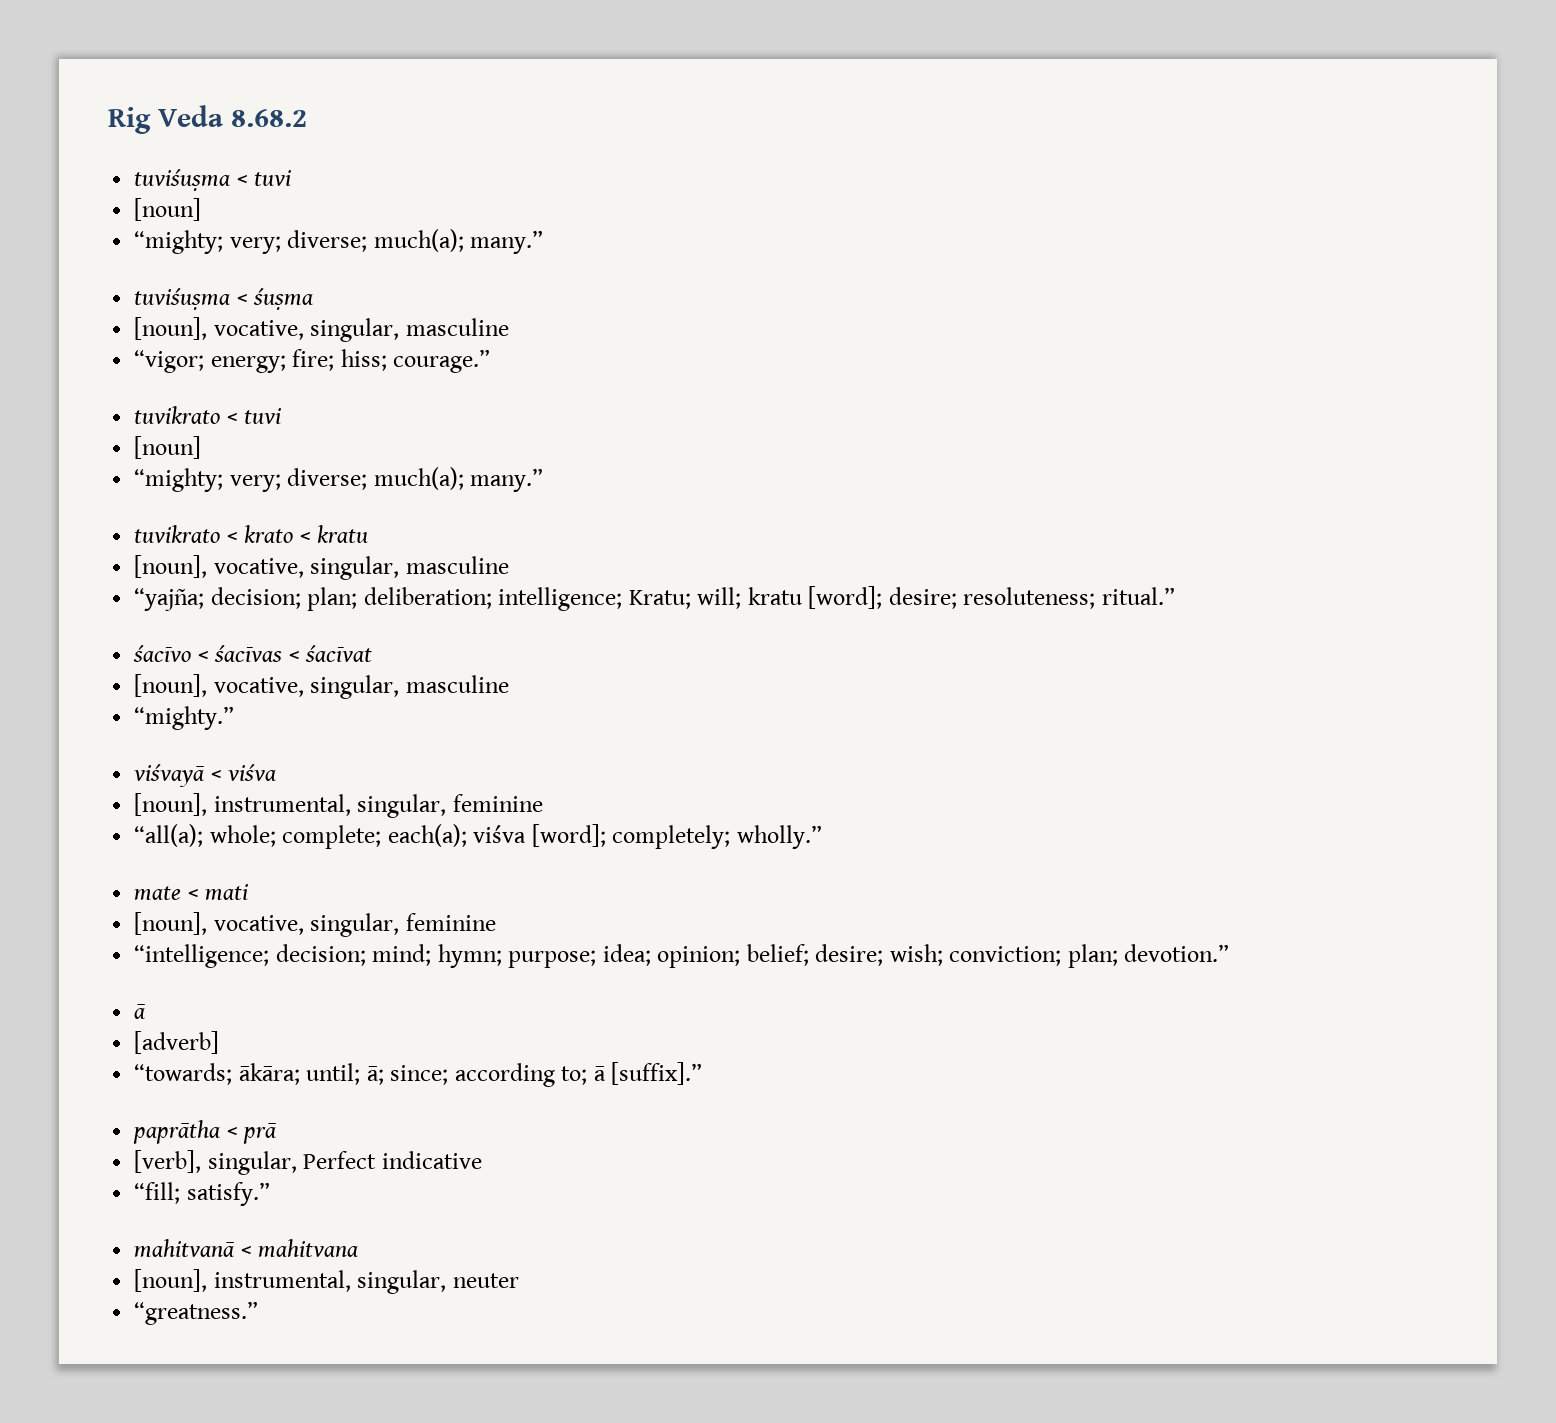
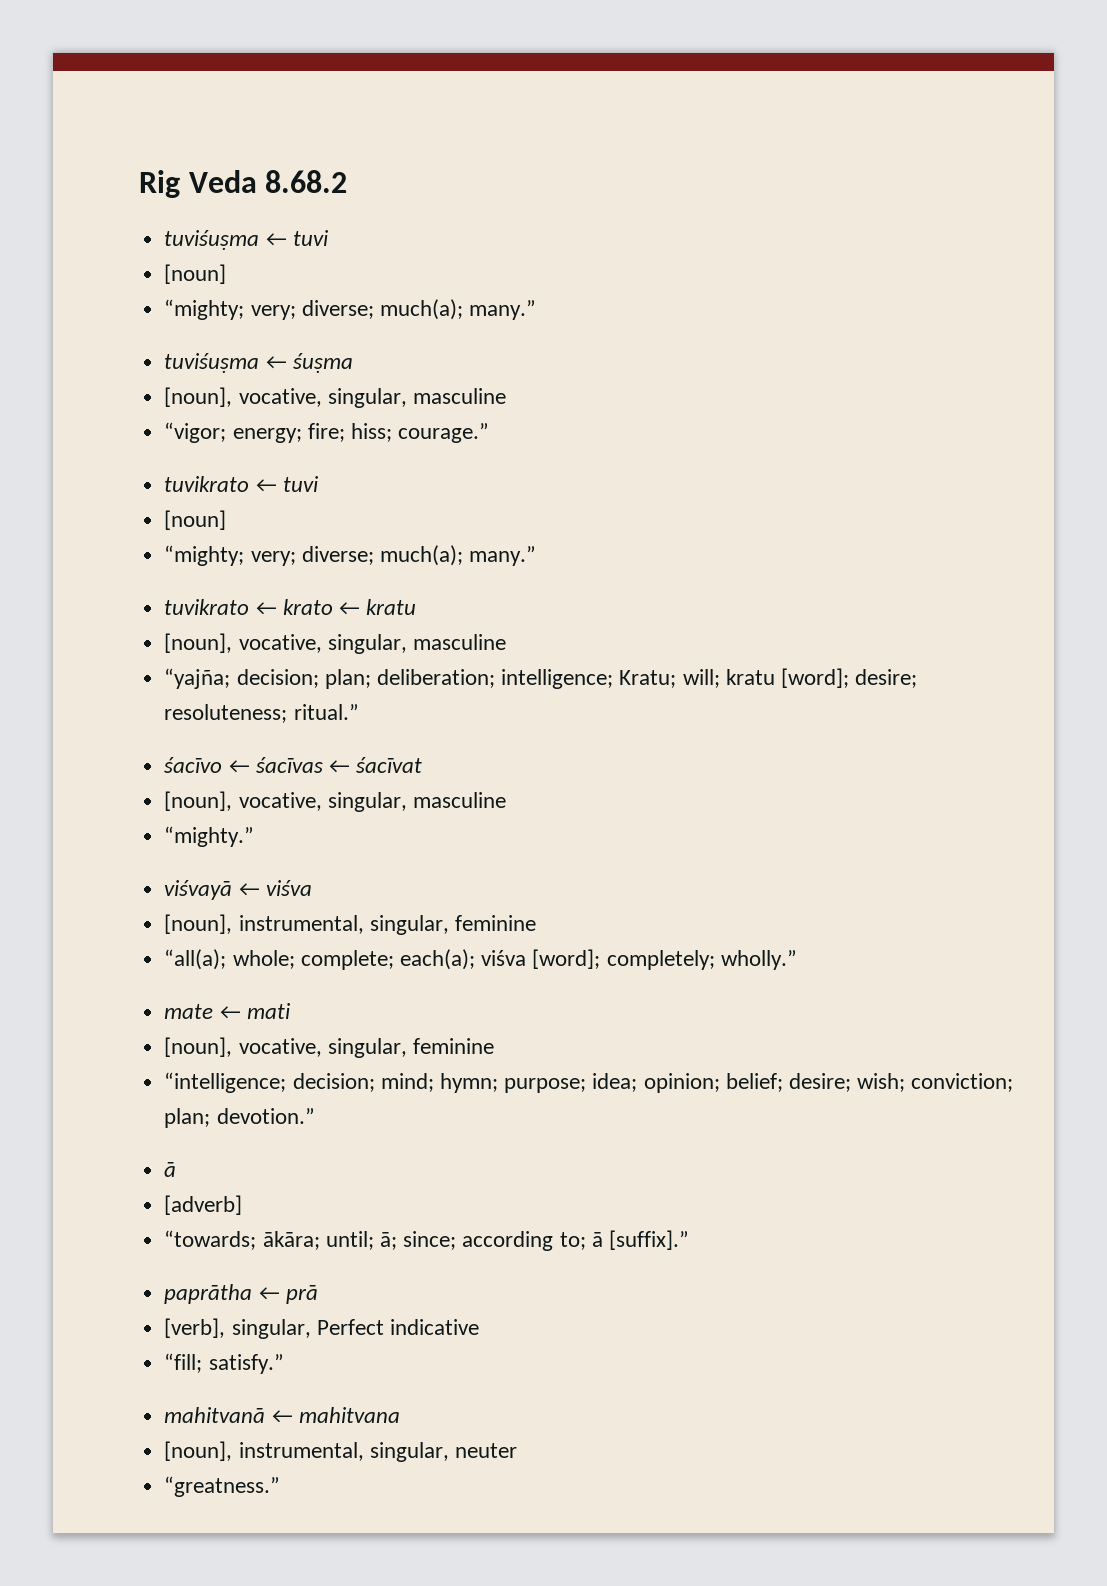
- tuviśuṣma < tuvi
+ tuviśuṣma ← tuvi
- tuviśuṣma < śuṣma
+ tuviśuṣma ← śuṣma
- tuvikrato < tuvi
+ tuvikrato ← tuvi
- tuvikrato < krato < kratu
+ tuvikrato ← krato ← kratu
- śacīvo < śacīvas < śacīvat
+ śacīvo ← śacīvas ← śacīvat
- viśvayā < viśva
+ viśvayā ← viśva
- mate < mati
+ mate ← mati
- paprātha < prā
+ paprātha ← prā
- mahitvanā < mahitvana
+ mahitvanā ← mahitvana

